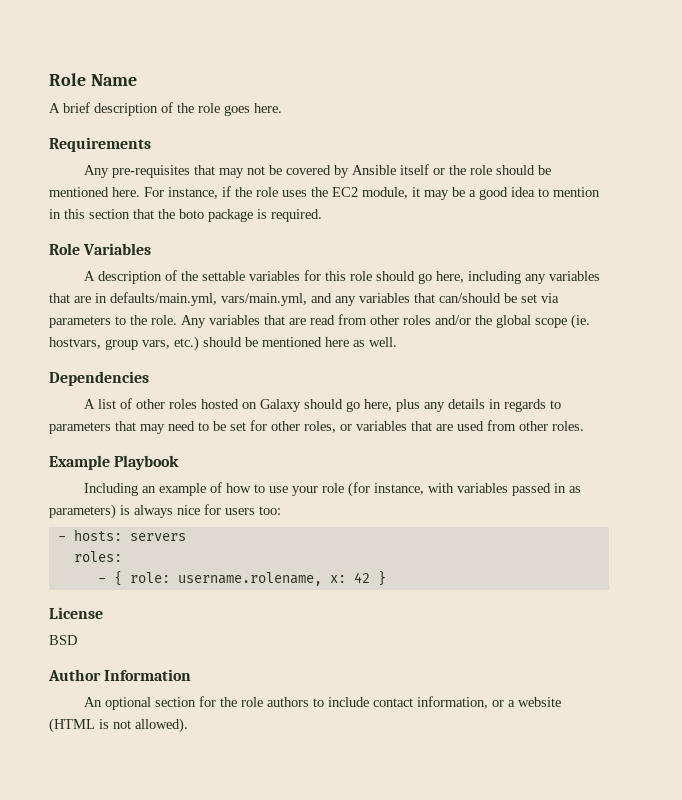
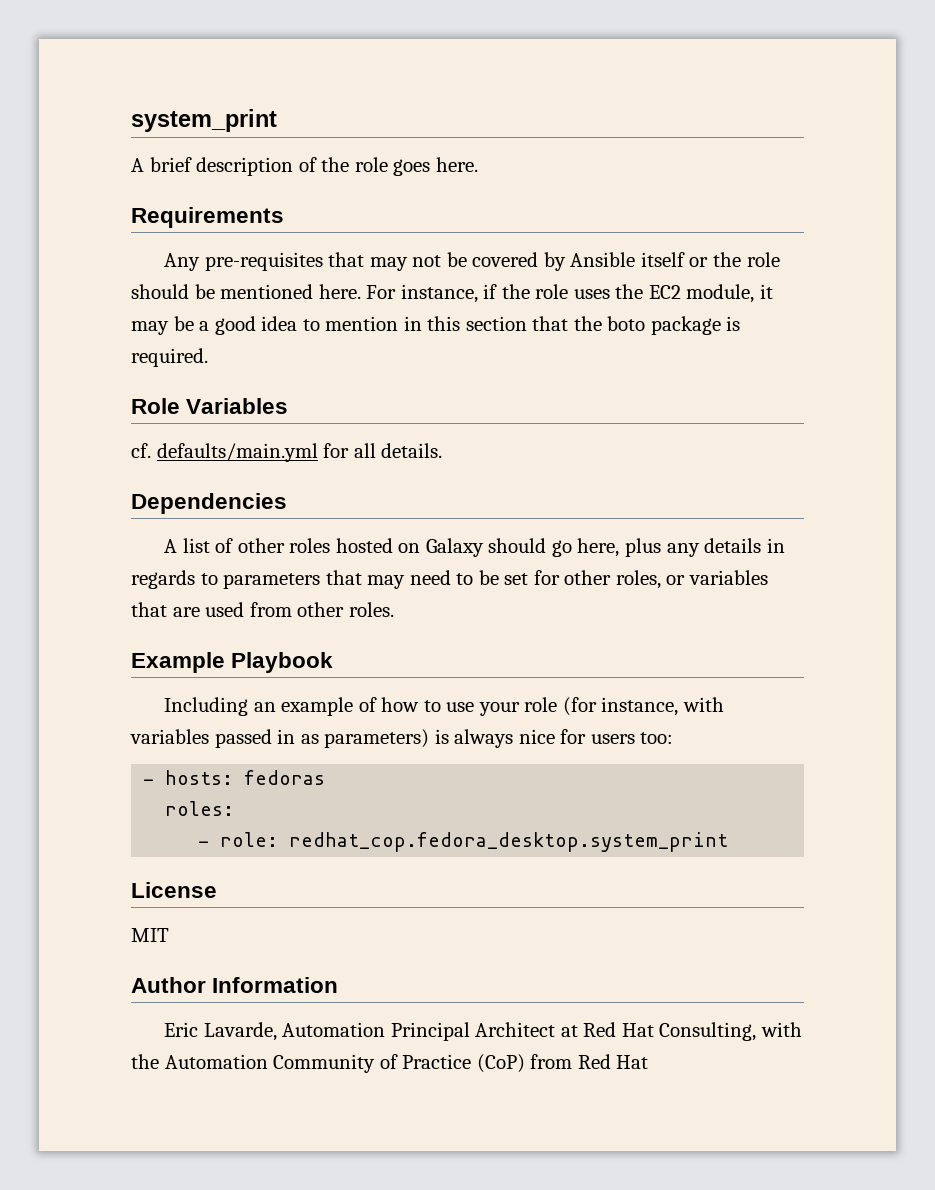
- Role Name
+ system_print
- A description of the settable variables for this role should go here, including any variables that are in defaults/main.yml, vars/main.yml, and any variables that can/should be set via parameters to the role. Any variables that are read from other roles and/or the global scope (ie. hostvars, group vars, etc.) should be mentioned here as well.
+ cf. defaults/main.yml for all details.
- - hosts: servers
+ - hosts: fedoras
- - { role: username.rolename, x: 42 }
+ - role: redhat_cop.fedora_desktop.system_print
- BSD
+ MIT
- An optional section for the role authors to include contact information, or a website (HTML is not allowed).
+ Eric Lavarde, Automation Principal Architect at Red Hat Consulting, with the Automation Community of Practice (CoP) from Red Hat

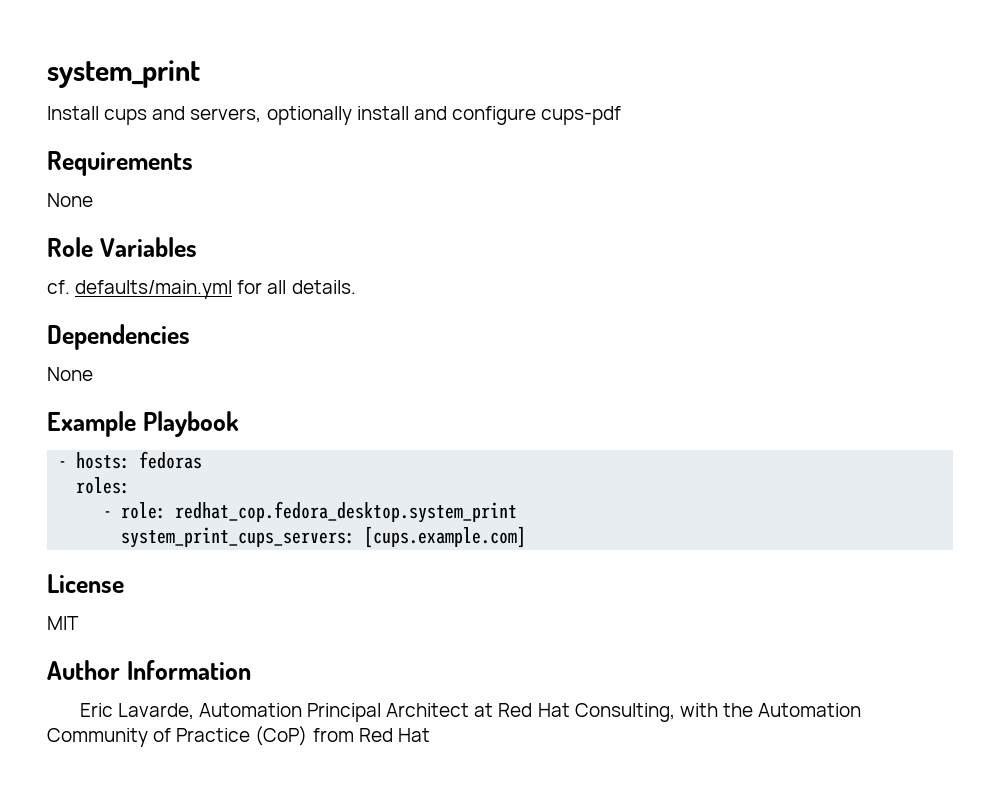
- A brief description of the role goes here.
+ Install cups and servers, optionally install and configure cups-pdf
  Requirements
- Any pre-requisites that may not be covered by Ansible itself or the role should be mentioned here. For instance, if the role uses the EC2 module, it may be a good idea to mention in this section that the boto package is required.
+ None
  Dependencies
- A list of other roles hosted on Galaxy should go here, plus any details in regards to parameters that may need to be set for other roles, or variables that are used from other roles.
+ None
  Example Playbook
- Including an example of how to use your role (for instance, with variables passed in as parameters) is always nice for users too:
+ system_print_cups_servers: [cups.example.com]

